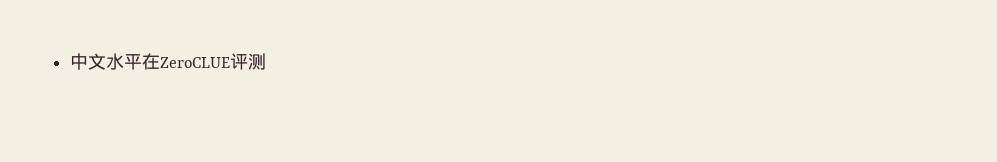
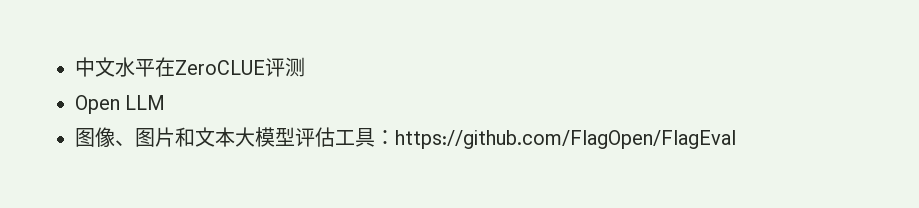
+ Open LLM
+ 图像、图片和文本大模型评估工具：https://github.com/FlagOpen/FlagEval

